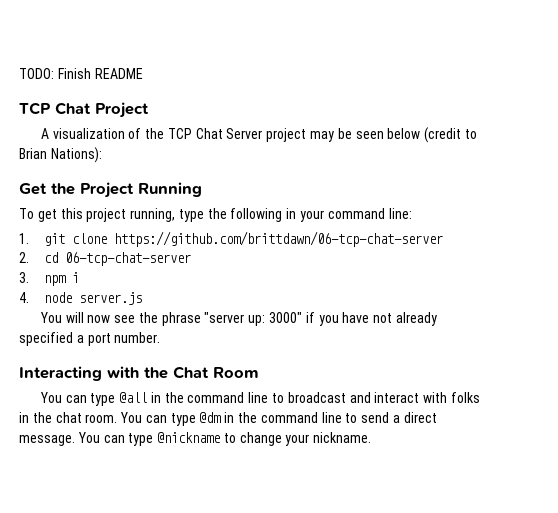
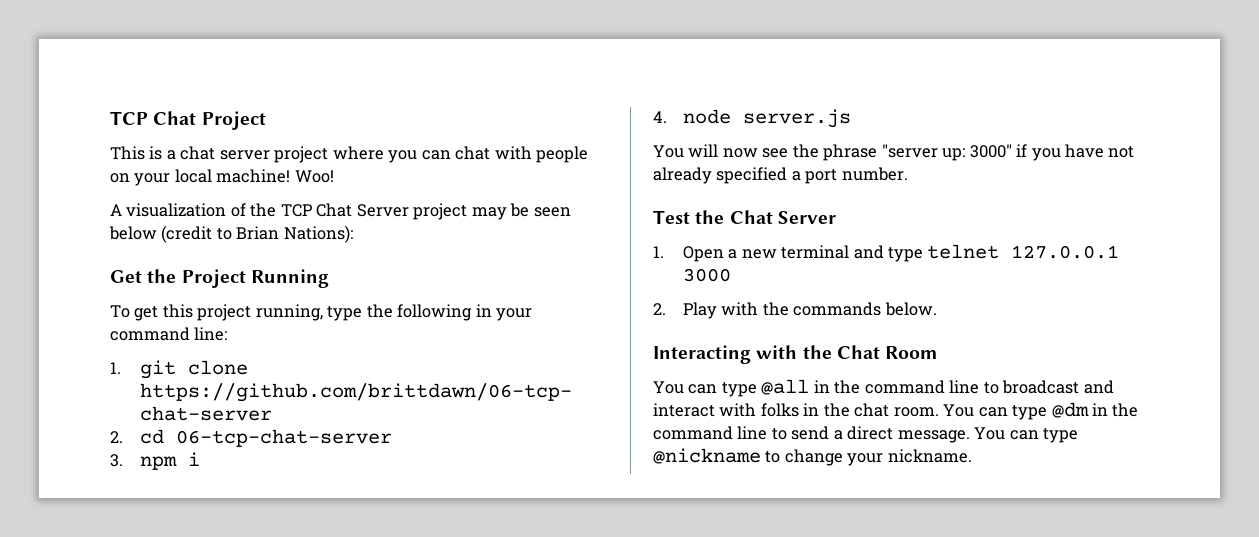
- TODO: Finish README
+ This is a chat server project where you can chat with people on your local machine! Woo!
+ Test the Chat Server
+ 1. Open a new terminal and type telnet 127.0.0.1 3000
+ 2. Play with the commands below.

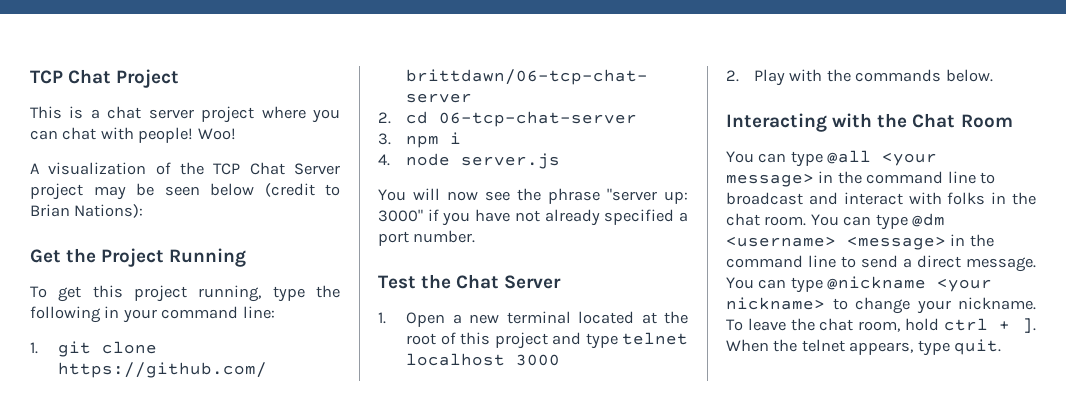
- This is a chat server project where you can chat with people on your local machine!
+ This is a chat server project where you can chat with people!
- 1. Open a new terminal and type telnet 127.0.0.1 3000
+ 1. Open a new terminal located at the root of this project and type telnet localhost 3000
- You can type @all in the command line to broadcast and interact with folks in the chat room.
+ You can type @all <your message> in the command line to broadcast and interact with folks in the chat room.
- You can type @dm in the command line to send a direct message.
+ You can type @dm <username> <message> in the command line to send a direct message.
- You can type @nickname to change your nickname.
+ You can type @nickname <your nickname> to change your nickname.
+ To leave the chat room, hold ctrl + ]. When the telnet appears, type quit.

